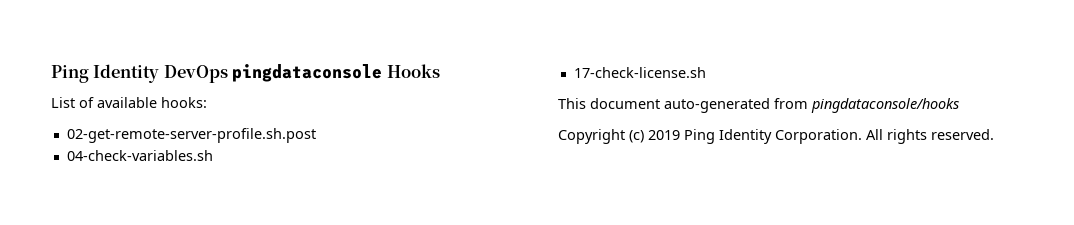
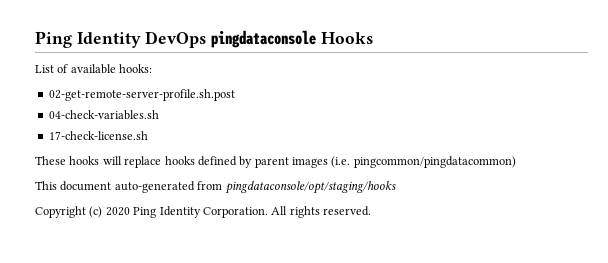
+ These hooks will replace hooks defined by parent images (i.e. pingcommon/pingdatacommon)
- This document auto-generated from pingdataconsole/hooks
+ This document auto-generated from pingdataconsole/opt/staging/hooks
- Copyright (c) 2019 Ping Identity Corporation.
+ Copyright (c) 2020 Ping Identity Corporation.

